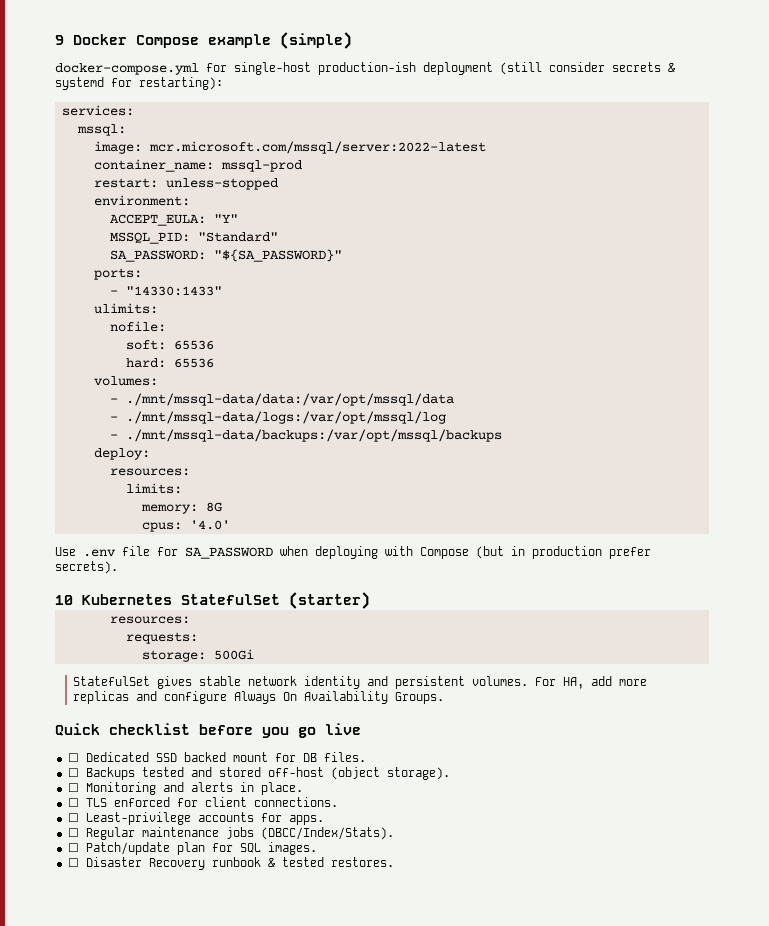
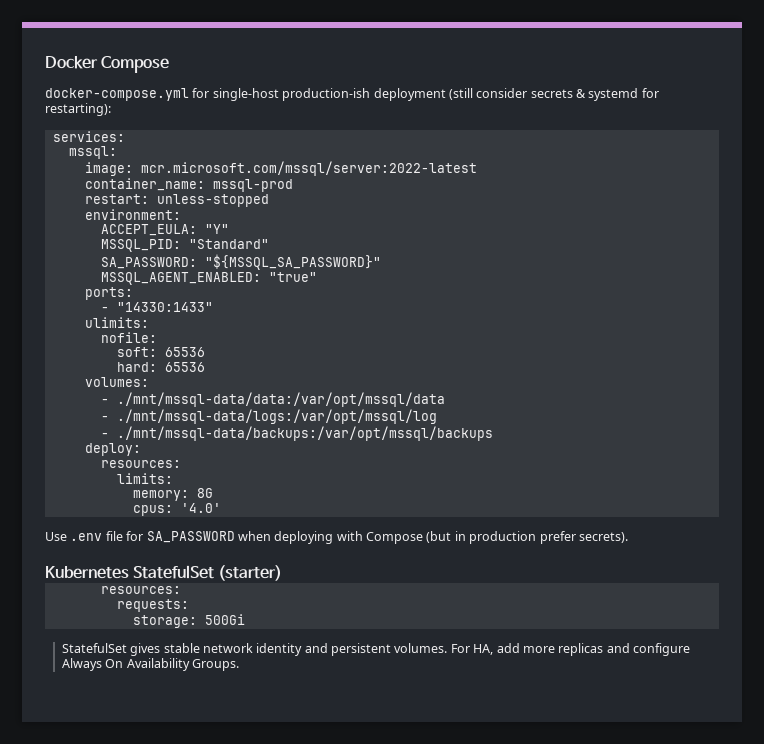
- 9 Docker Compose example (simple)
+ Docker Compose
- SA_PASSWORD: "${SA_PASSWORD}"
+ SA_PASSWORD: "${MSSQL_SA_PASSWORD}"
+ MSSQL_AGENT_ENABLED: "true"
- 10 Kubernetes StatefulSet (starter)
+ Kubernetes StatefulSet (starter)
- Quick checklist before you go live
- ☐ Dedicated SSD backed mount for DB files.
- ☐ Backups tested and stored off-host (object storage).
- ☐ Monitoring and alerts in place.
- ☐ TLS enforced for client connections.
- ☐ Least-privilege accounts for apps.
- ☐ Regular maintenance jobs (DBCC/Index/Stats).
- ☐ Patch/update plan for SQL images.
- ☐ Disaster Recovery runbook & tested restores.

